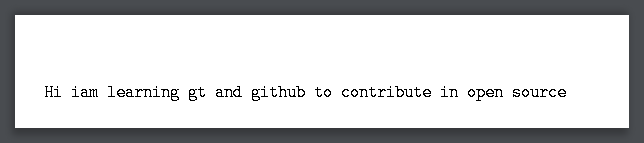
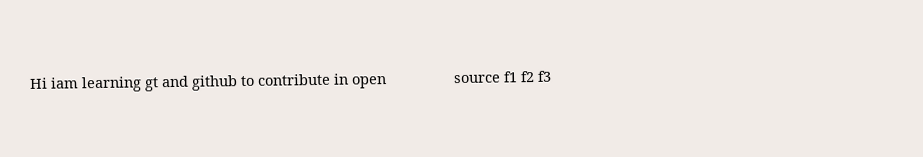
- Hi iam learning gt and github to contribute in open source
+ Hi iam learning gt and github to contribute in open source f1 f2 f3

